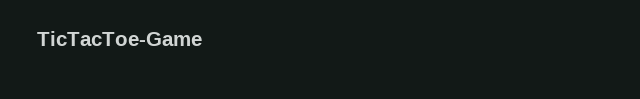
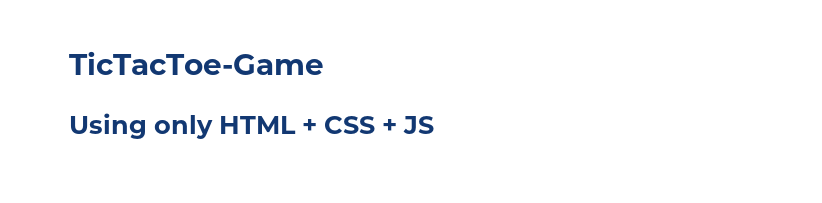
+ Using only HTML + CSS + JS

